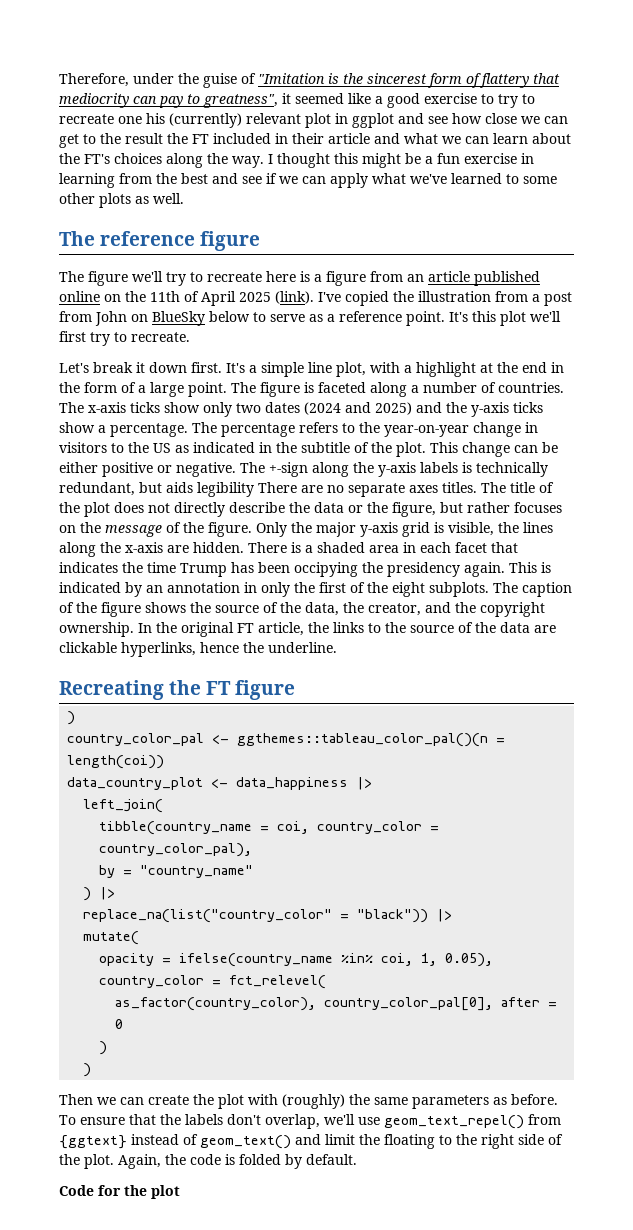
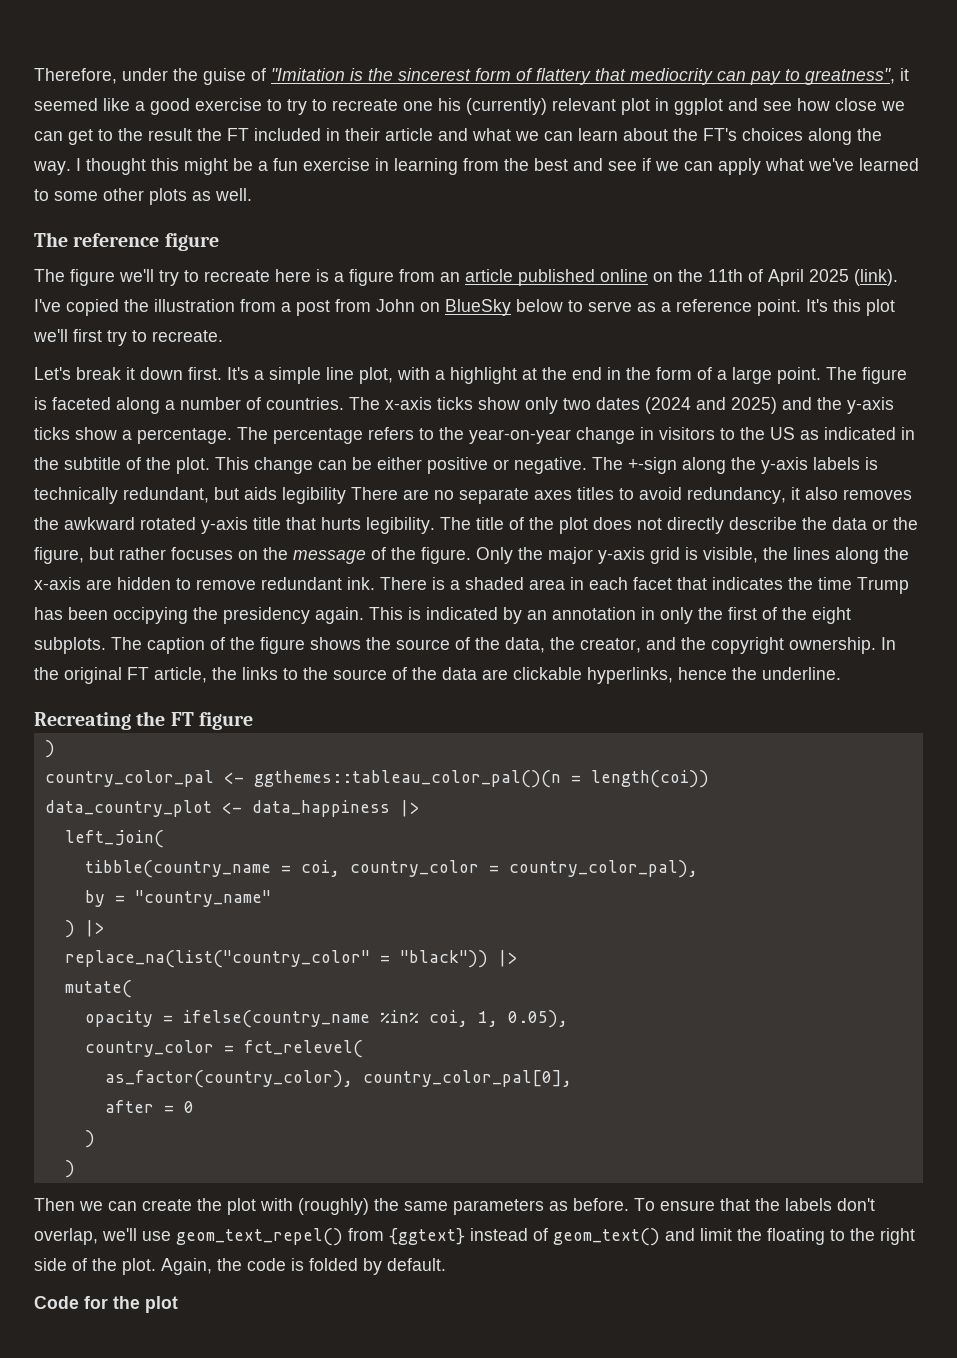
- The +-sign along the y-axis labels is technically redundant, but aids legibility There are no separate axes titles.
+ The +-sign along the y-axis labels is technically redundant, but aids legibility There are no separate axes titles to avoid redundancy, it also removes the awkward rotated y-axis title that hurts legibility.
- Only the major y-axis grid is visible, the lines along the x-axis are hidden.
+ Only the major y-axis grid is visible, the lines along the x-axis are hidden to remove redundant ink.
- as_factor(country_color), country_color_pal[0], after = 0
+ as_factor(country_color), country_color_pal[0],
+ after = 0

